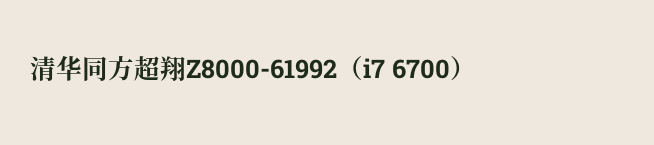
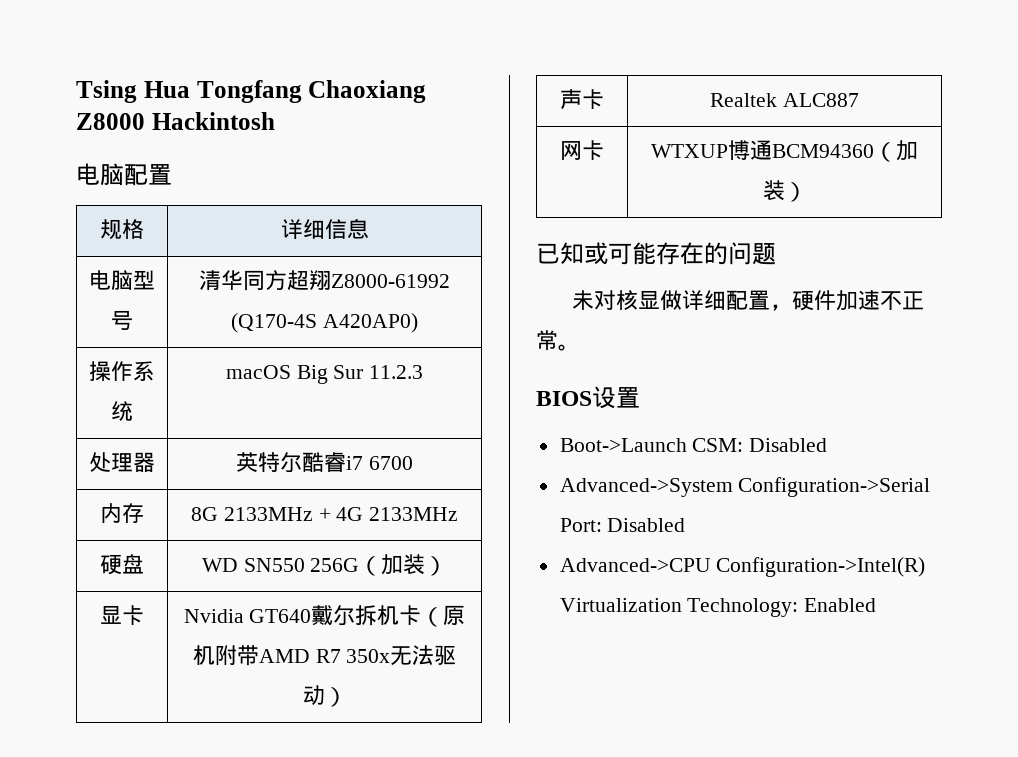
- 清华同方超翔Z8000-61992（i7 6700）
+ Tsing Hua Tongfang Chaoxiang Z8000 Hackintosh
+ 电脑配置
+ 规格 | 详细信息
+ 电脑型号 | 清华同方超翔Z8000-61992 (Q170-4S A420AP0)
+ 操作系统 | macOS Big Sur 11.2.3
+ 处理器 | 英特尔酷睿i7 6700
+ 内存 | 8G 2133MHz + 4G 2133MHz
+ 硬盘 | WD SN550 256G（加装）
+ 显卡 | Nvidia GT640戴尔拆机卡（原机附带AMD R7 350x无法驱动）
+ 声卡 | Realtek ALC887
+ 网卡 | WTXUP博通BCM94360（加装）
+ 已知或可能存在的问题
+ 未对核显做详细配置，硬件加速不正常。
+ BIOS设置
+ Boot->Launch CSM: Disabled
+ Advanced->System Configuration->Serial Port: Disabled
+ Advanced->CPU Configuration->Intel(R) Virtualization Technology: Enabled

